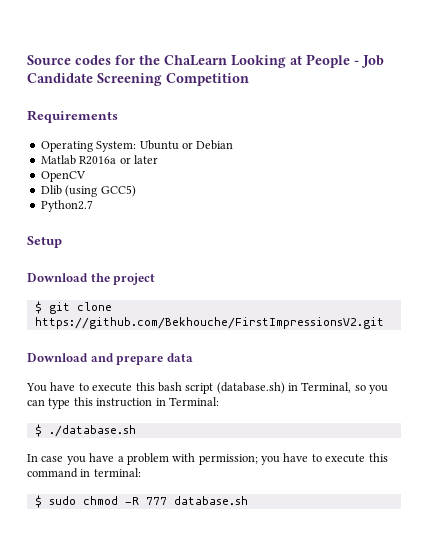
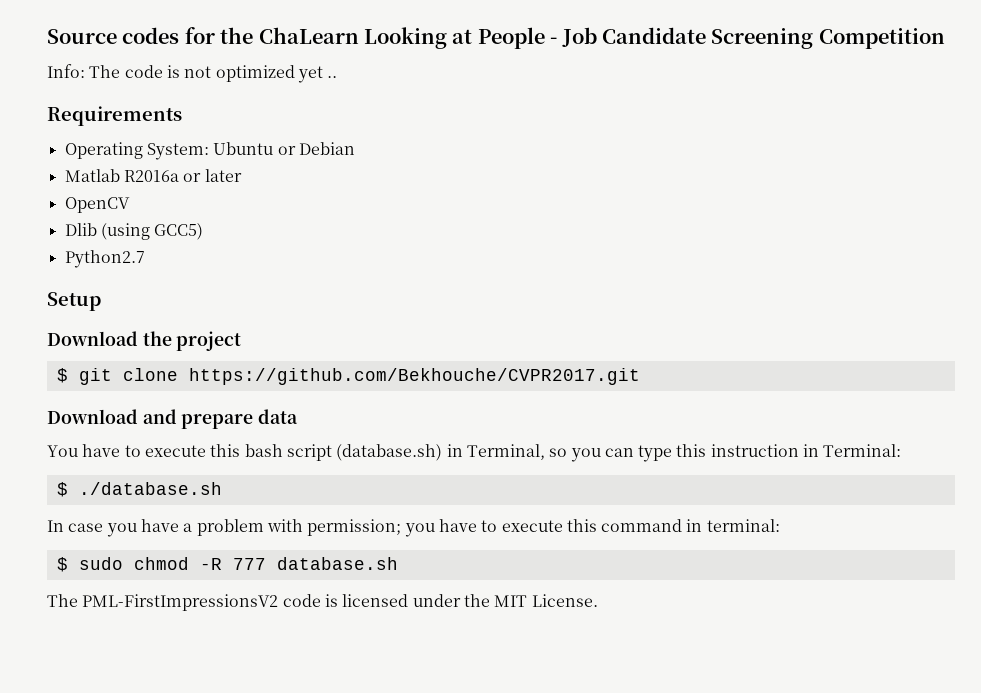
+ Info: The code is not optimized yet ..
- $ git clone https://github.com/Bekhouche/FirstImpressionsV2.git
+ $ git clone https://github.com/Bekhouche/CVPR2017.git
+ The PML-FirstImpressionsV2 code is licensed under the MIT License.

